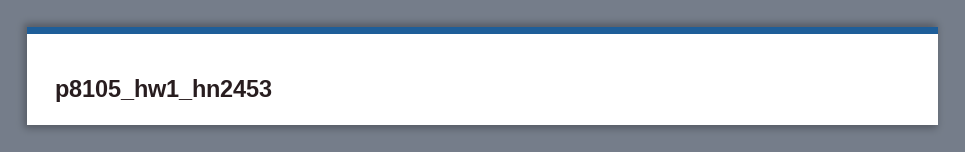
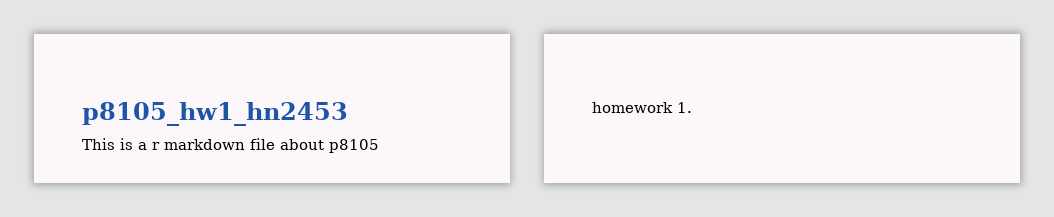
+ This is a r markdown file about p8105 homework 1.

